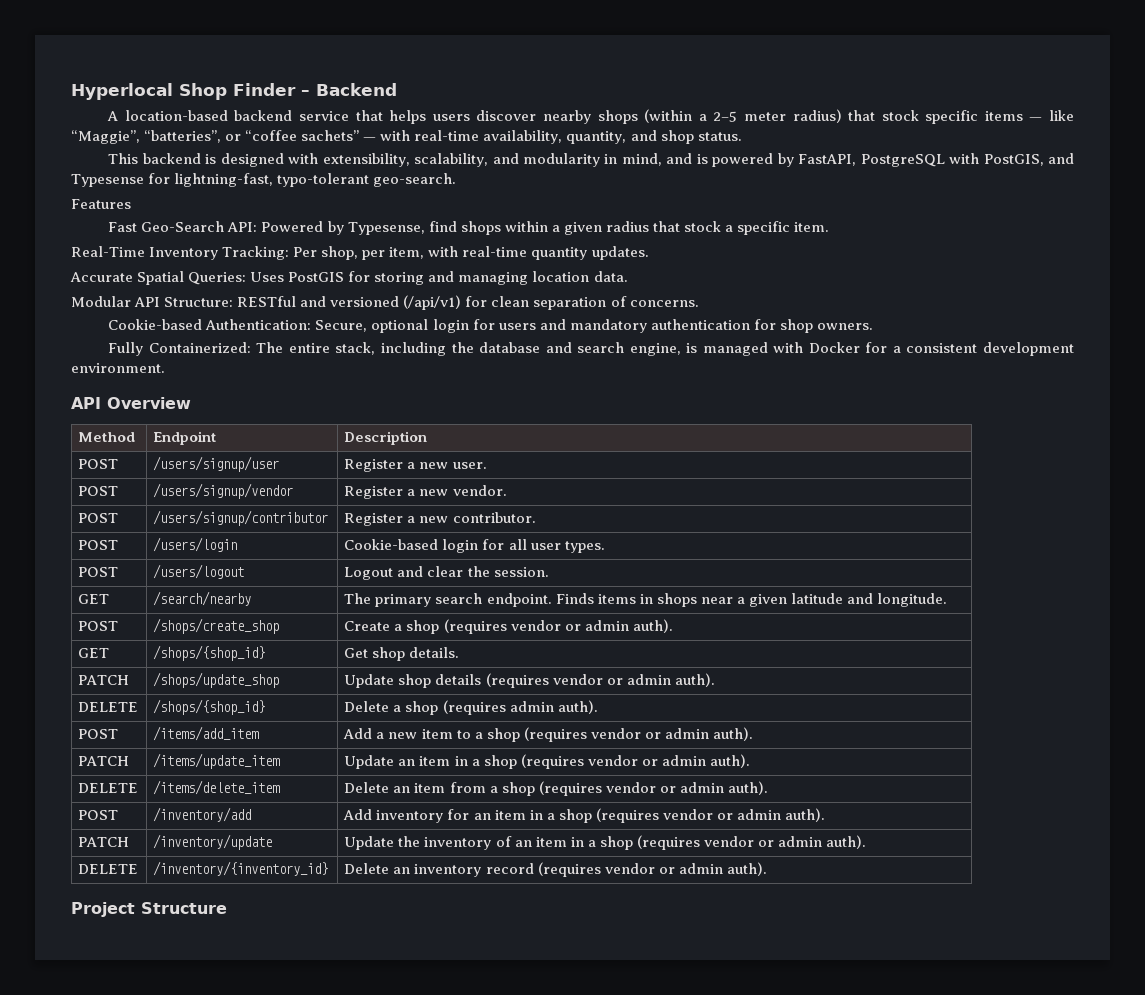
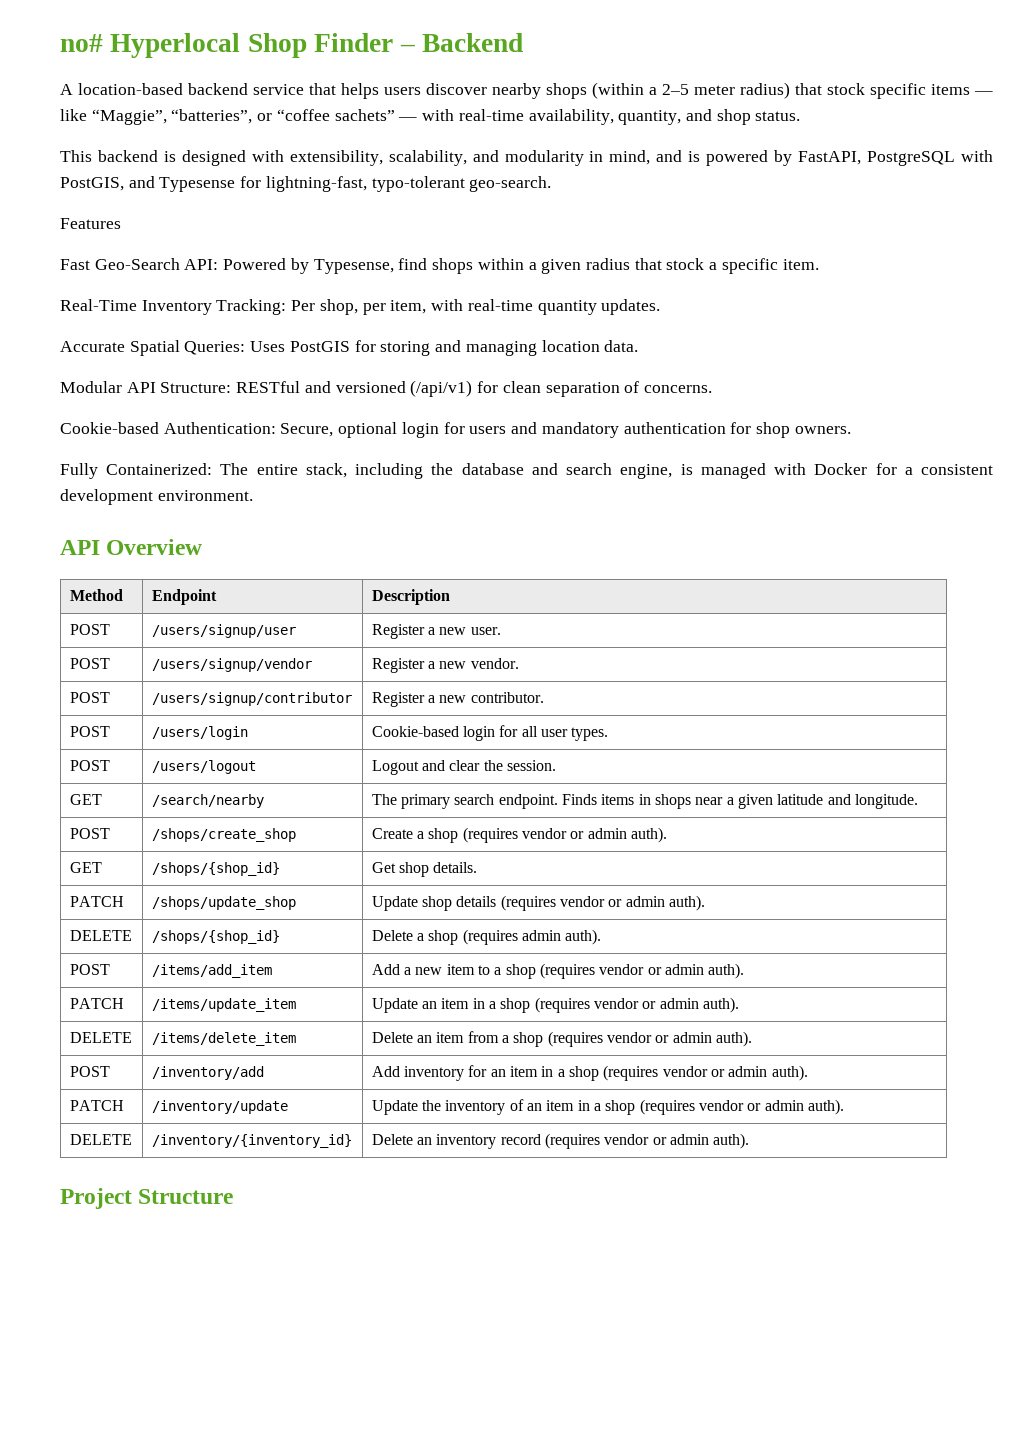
- Hyperlocal Shop Finder – Backend
+ no# Hyperlocal Shop Finder – Backend

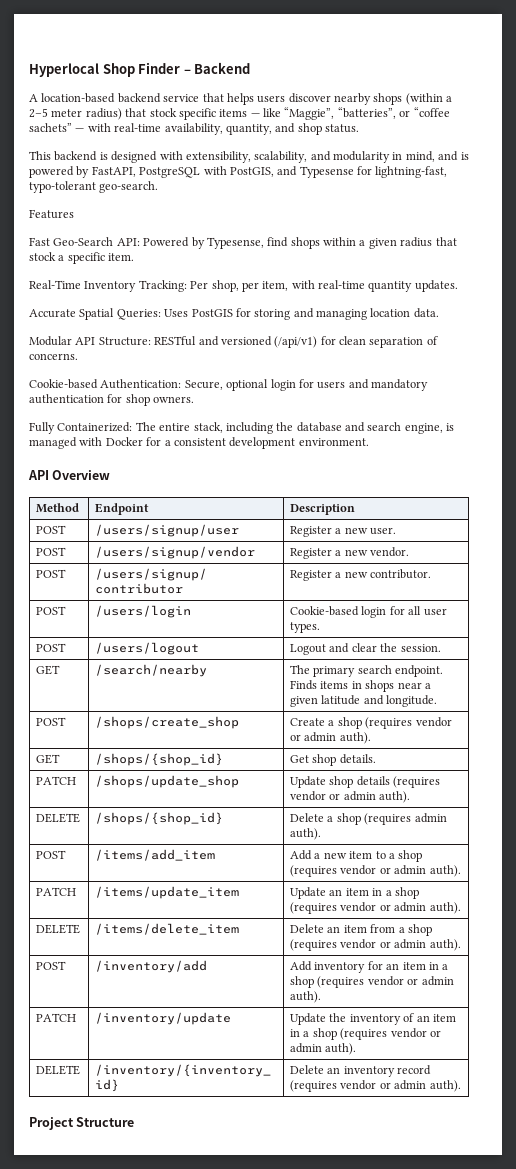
- no# Hyperlocal Shop Finder – Backend
+ Hyperlocal Shop Finder – Backend

